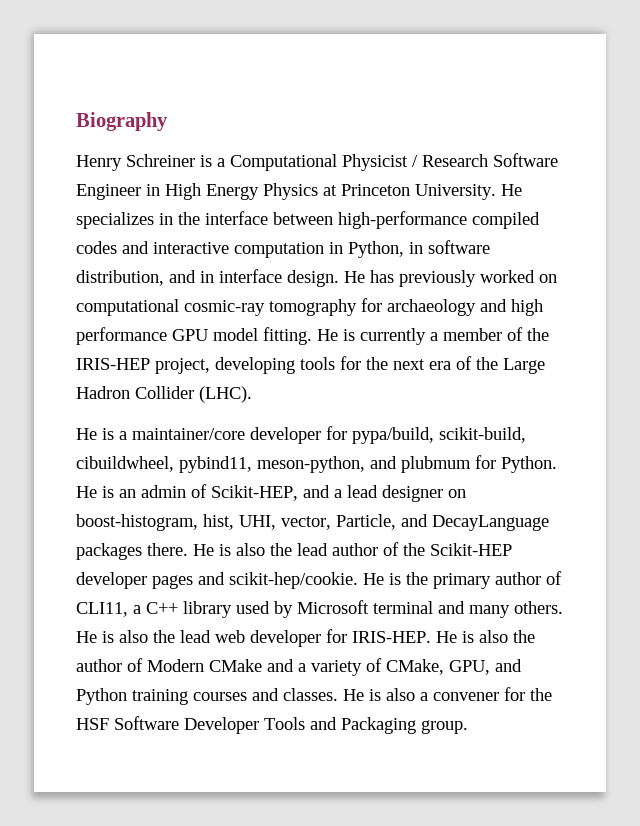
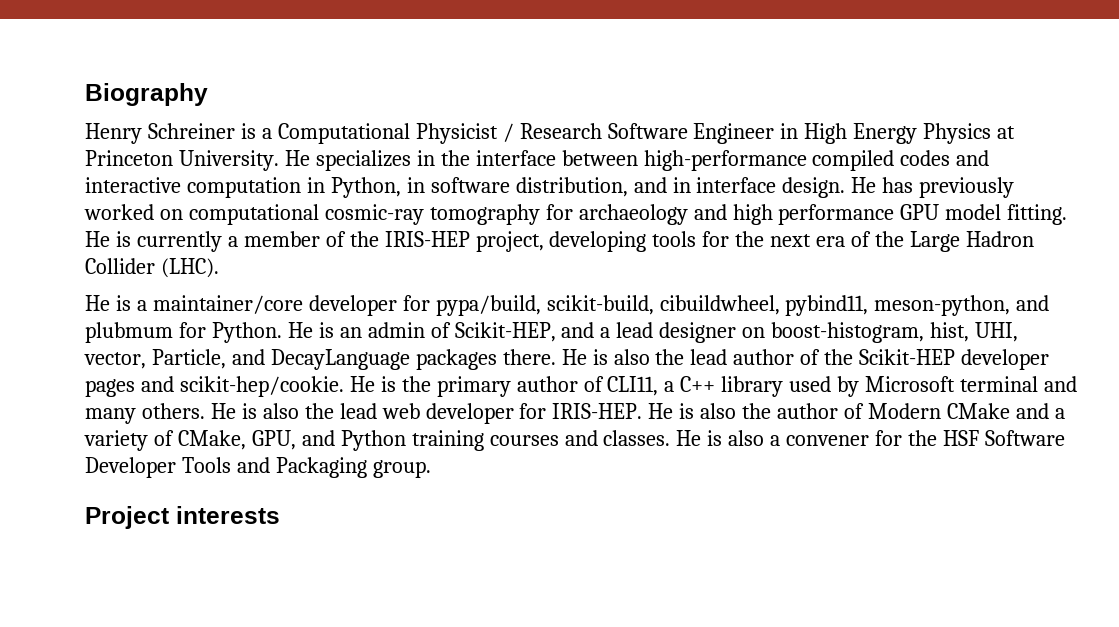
+ Project interests

